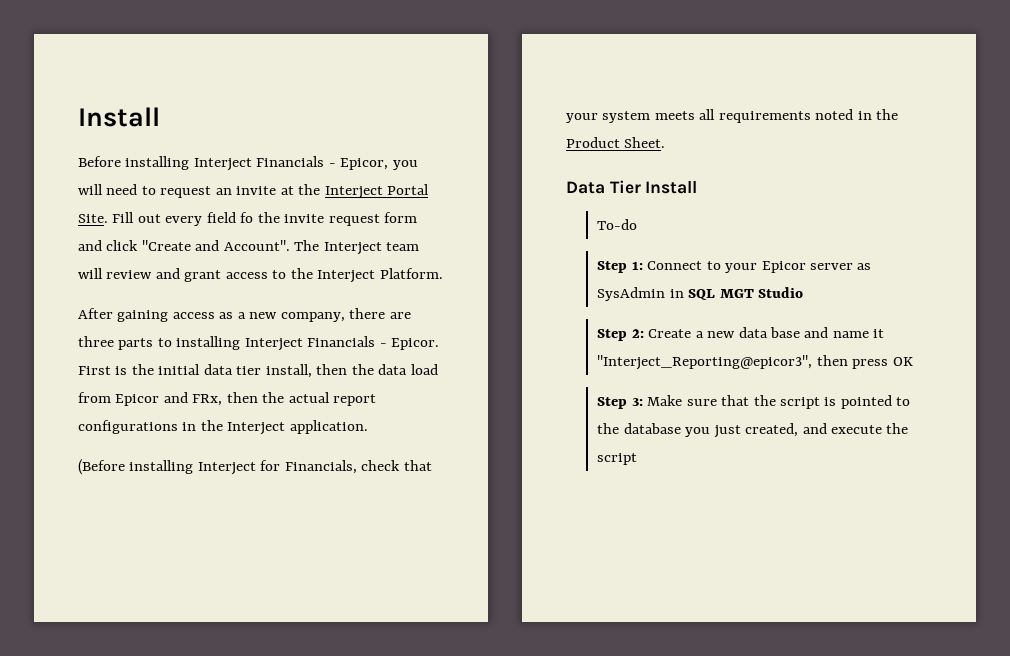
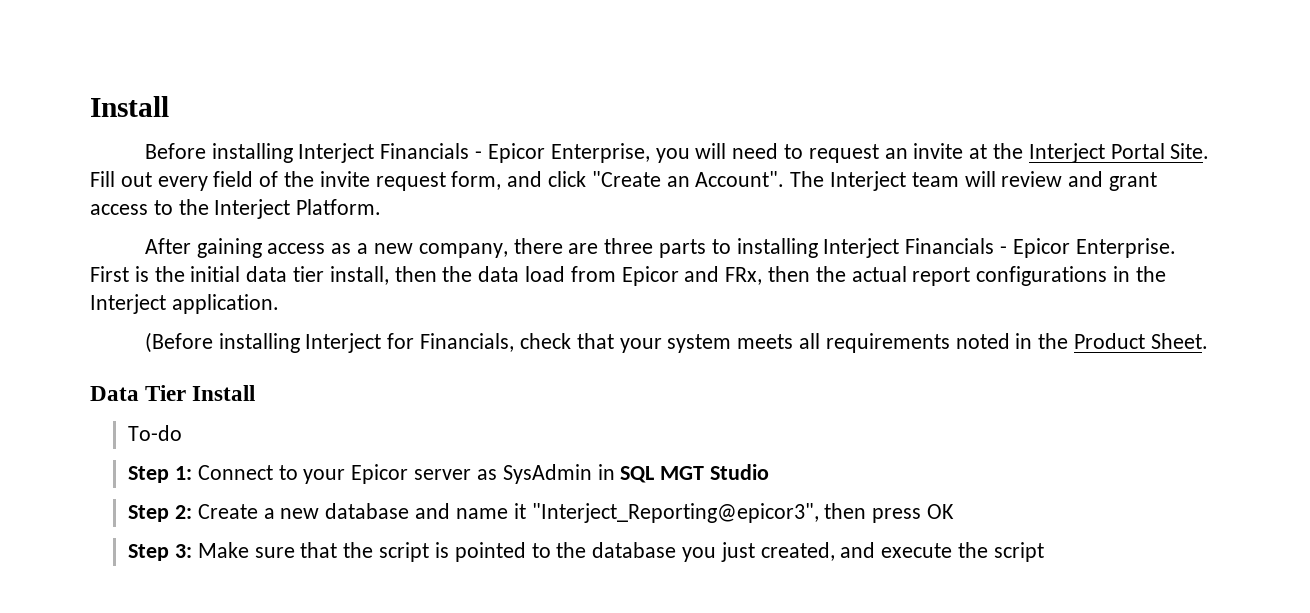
- Before installing Interject Financials - Epicor, you will need to request an invite at the Interject Portal Site.
+ Before installing Interject Financials - Epicor Enterprise, you will need to request an invite at the Interject Portal Site.
- Fill out every field fo the invite request form and click "Create and Account".
+ Fill out every field of the invite request form, and click "Create an Account".
- After gaining access as a new company, there are three parts to installing Interject Financials - Epicor.
+ After gaining access as a new company, there are three parts to installing Interject Financials - Epicor Enterprise.
- Step 2: Create a new data base and name it "Interject_Reporting@epicor3", then press OK
+ Step 2: Create a new database and name it "Interject_Reporting@epicor3", then press OK

